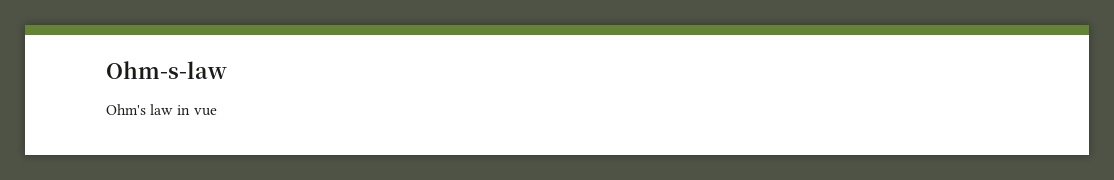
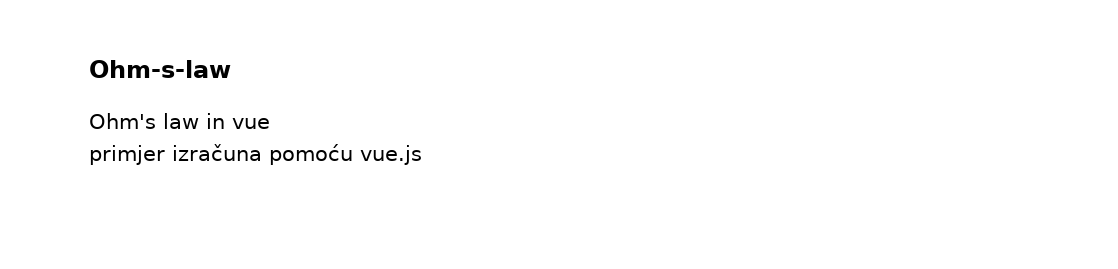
+ primjer izračuna pomoću vue.js

